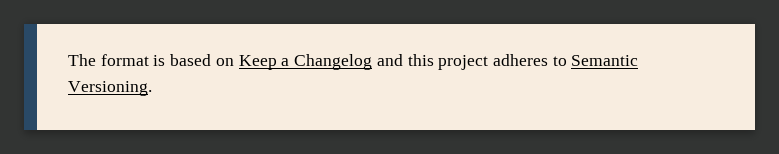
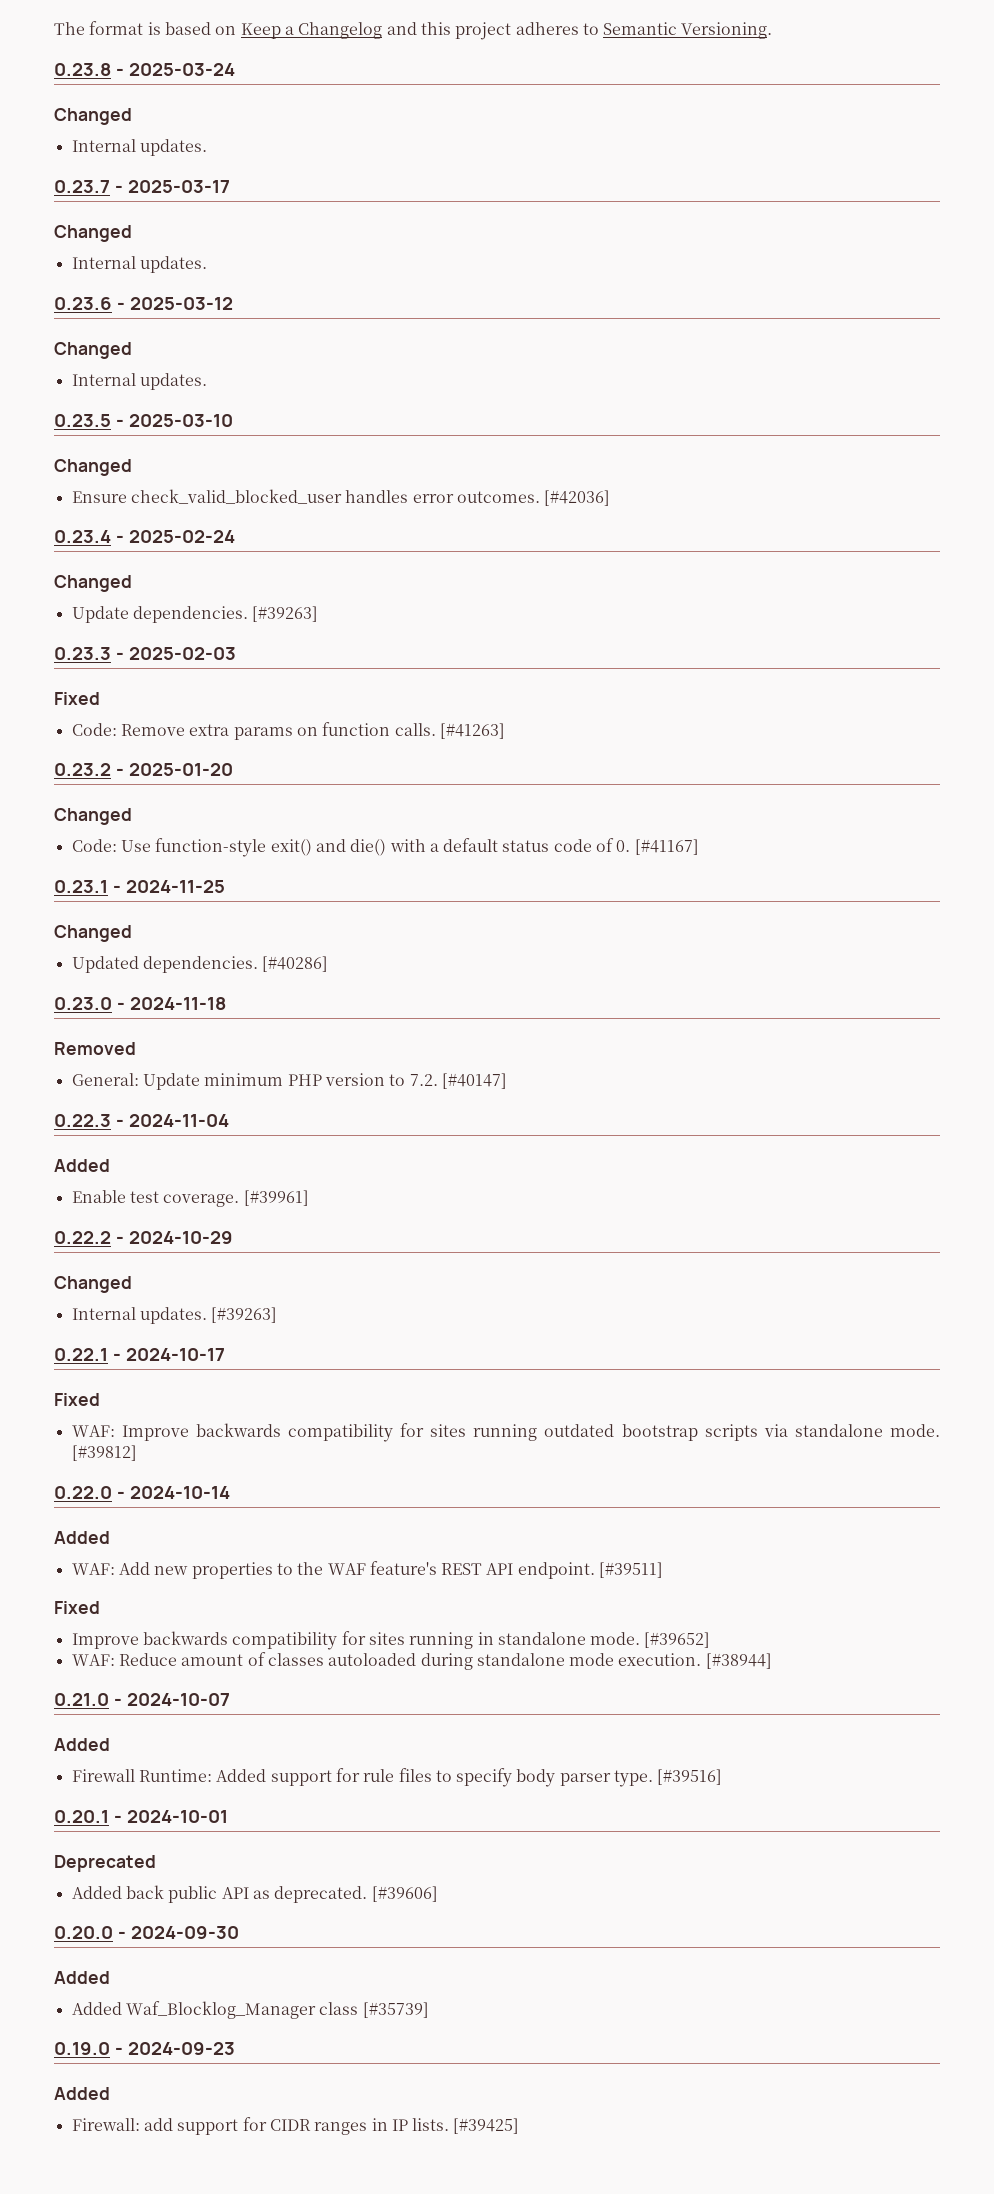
+ 0.23.8 - 2025-03-24
+ Changed
+ Internal updates.
+ 0.23.7 - 2025-03-17
+ Changed
+ Internal updates.
+ 0.23.6 - 2025-03-12
+ Changed
+ Internal updates.
+ 0.23.5 - 2025-03-10
+ Changed
+ Ensure check_valid_blocked_user handles error outcomes. [#42036]
+ 0.23.4 - 2025-02-24
+ Changed
+ Update dependencies. [#39263]
+ 0.23.3 - 2025-02-03
+ Fixed
+ Code: Remove extra params on function calls. [#41263]
+ 0.23.2 - 2025-01-20
+ Changed
+ Code: Use function-style exit() and die() with a default status code of 0. [#41167]
+ 0.23.1 - 2024-11-25
+ Changed
+ Updated dependencies. [#40286]
+ 0.23.0 - 2024-11-18
+ Removed
+ General: Update minimum PHP version to 7.2. [#40147]
+ 0.22.3 - 2024-11-04
+ Added
+ Enable test coverage. [#39961]
+ 0.22.2 - 2024-10-29
+ Changed
+ Internal updates. [#39263]
+ 0.22.1 - 2024-10-17
+ Fixed
+ WAF: Improve backwards compatibility for sites running outdated bootstrap scripts via standalone mode. [#39812]
+ 0.22.0 - 2024-10-14
+ Added
+ WAF: Add new properties to the WAF feature's REST API endpoint. [#39511]
+ Fixed
+ Improve backwards compatibility for sites running in standalone mode. [#39652]
+ WAF: Reduce amount of classes autoloaded during standalone mode execution. [#38944]
+ 0.21.0 - 2024-10-07
+ Added
+ Firewall Runtime: Added support for rule files to specify body parser type. [#39516]
+ 0.20.1 - 2024-10-01
+ Deprecated
+ Added back public API as deprecated. [#39606]
+ 0.20.0 - 2024-09-30
+ Added
+ Added Waf_Blocklog_Manager class [#35739]
+ 0.19.0 - 2024-09-23
+ Added
+ Firewall: add support for CIDR ranges in IP lists. [#39425]

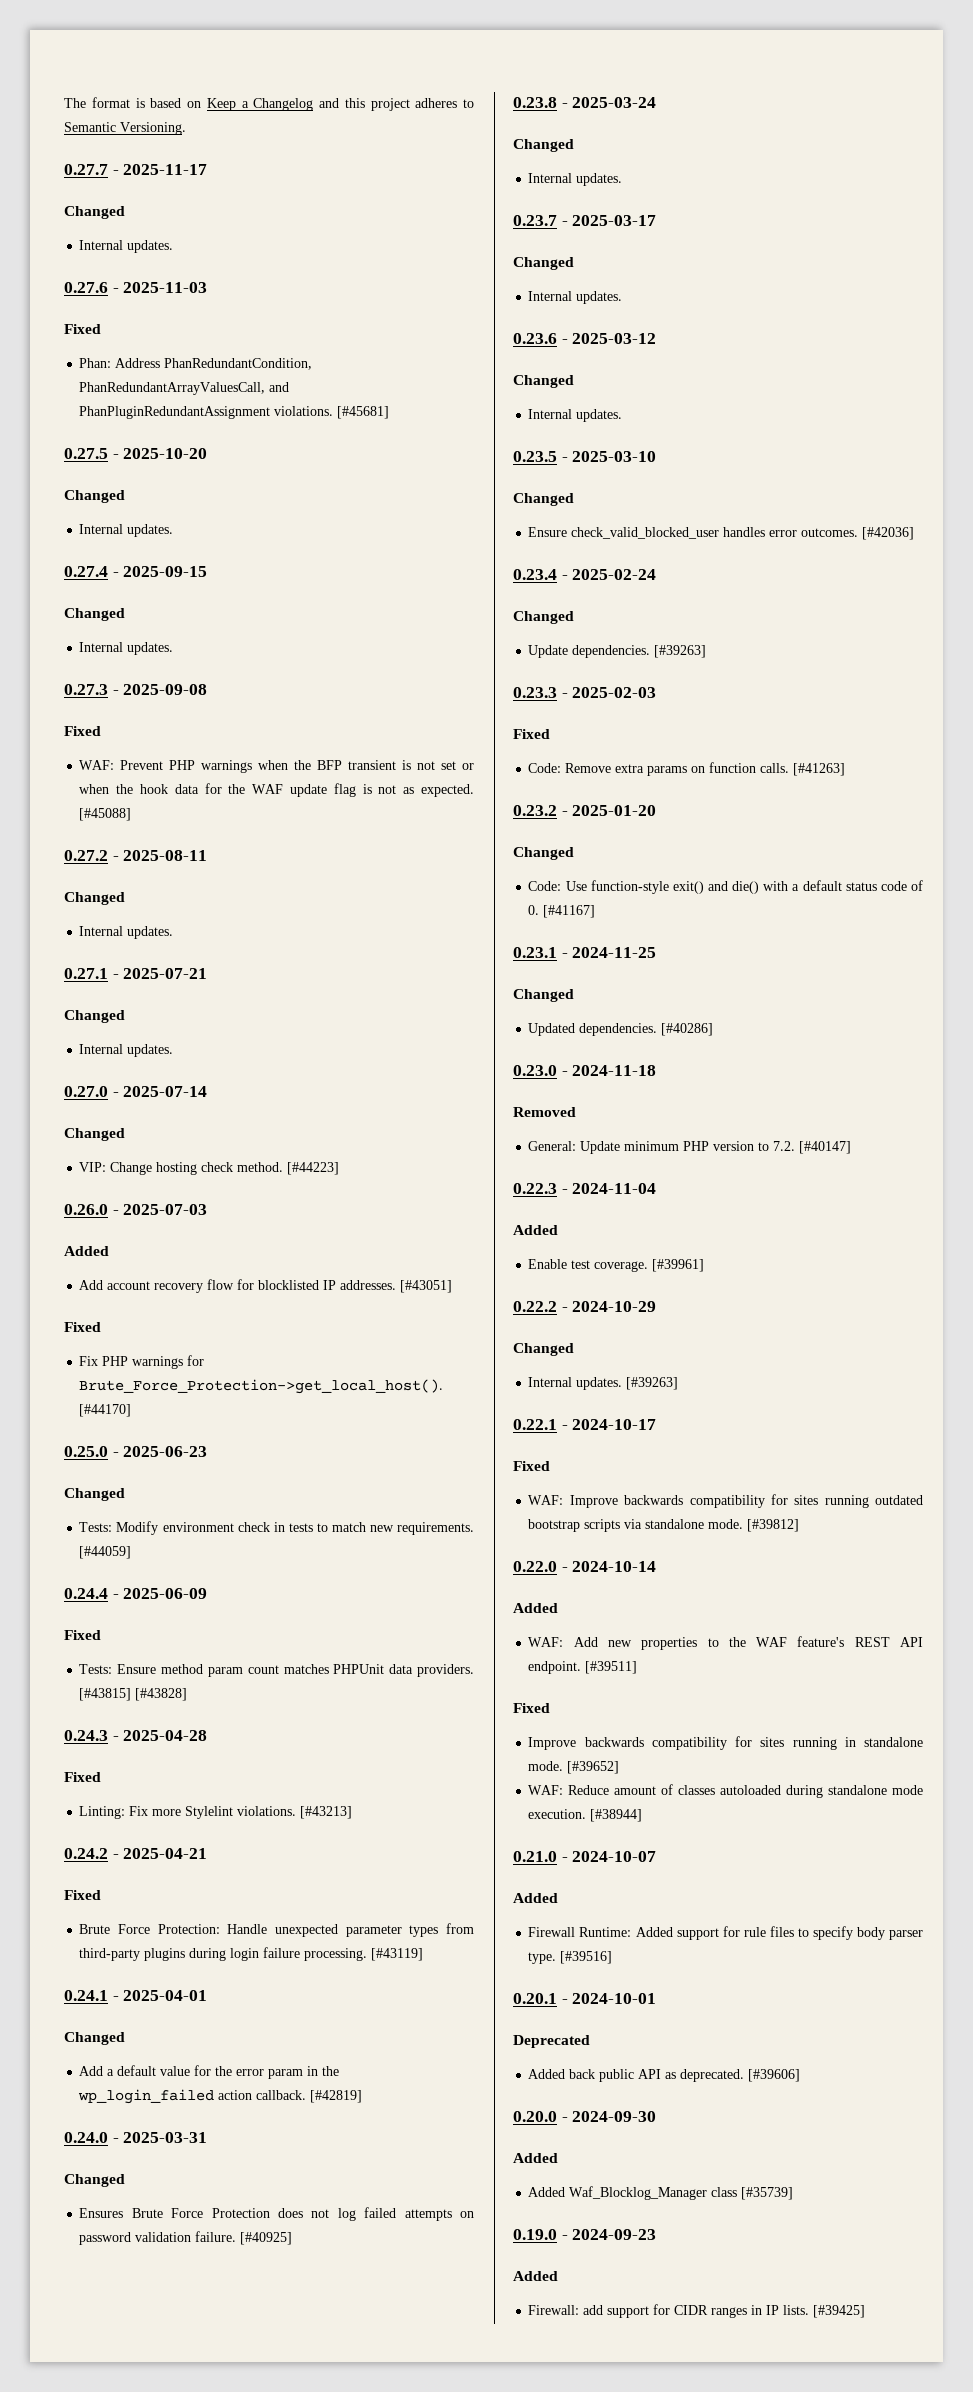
+ 0.27.7 - 2025-11-17
+ Changed
+ Internal updates.
+ 0.27.6 - 2025-11-03
+ Fixed
+ Phan: Address PhanRedundantCondition, PhanRedundantArrayValuesCall, and PhanPluginRedundantAssignment violations. [#45681]
+ 0.27.5 - 2025-10-20
+ Changed
+ Internal updates.
+ 0.27.4 - 2025-09-15
+ Changed
+ Internal updates.
+ 0.27.3 - 2025-09-08
+ Fixed
+ WAF: Prevent PHP warnings when the BFP transient is not set or when the hook data for the WAF update flag is not as expected. [#45088]
+ 0.27.2 - 2025-08-11
+ Changed
+ Internal updates.
+ 0.27.1 - 2025-07-21
+ Changed
+ Internal updates.
+ 0.27.0 - 2025-07-14
+ Changed
+ VIP: Change hosting check method. [#44223]
+ 0.26.0 - 2025-07-03
+ Added
+ Add account recovery flow for blocklisted IP addresses. [#43051]
+ Fixed
+ Fix PHP warnings for Brute_Force_Protection->get_local_host(). [#44170]
+ 0.25.0 - 2025-06-23
+ Changed
+ Tests: Modify environment check in tests to match new requirements. [#44059]
+ 0.24.4 - 2025-06-09
+ Fixed
+ Tests: Ensure method param count matches PHPUnit data providers. [#43815] [#43828]
+ 0.24.3 - 2025-04-28
+ Fixed
+ Linting: Fix more Stylelint violations. [#43213]
+ 0.24.2 - 2025-04-21
+ Fixed
+ Brute Force Protection: Handle unexpected parameter types from third-party plugins during login failure processing. [#43119]
+ 0.24.1 - 2025-04-01
+ Changed
+ Add a default value for the error param in the wp_login_failed action callback. [#42819]
+ 0.24.0 - 2025-03-31
+ Changed
+ Ensures Brute Force Protection does not log failed attempts on password validation failure. [#40925]

